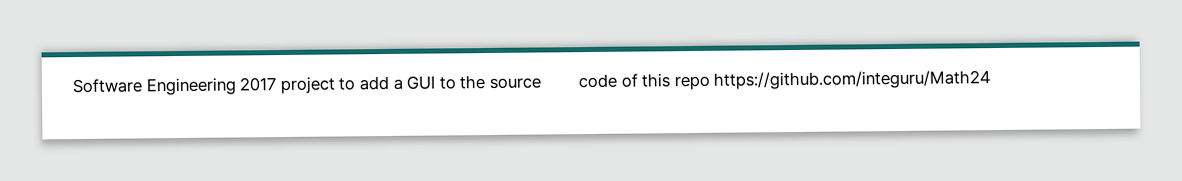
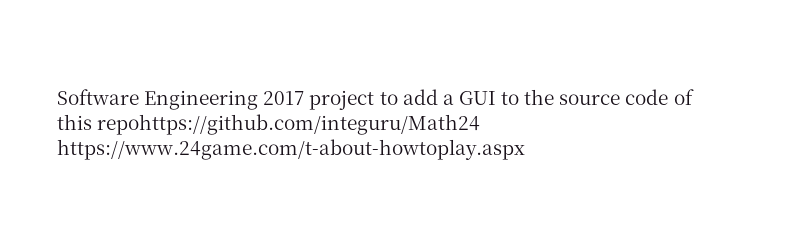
- Software Engineering 2017 project to add a GUI to the source code of this repo https://github.com/integuru/Math24
+ Software Engineering 2017 project to add a GUI to the source code of this repohttps://github.com/integuru/Math24 https://www.24game.com/t-about-howtoplay.aspx

